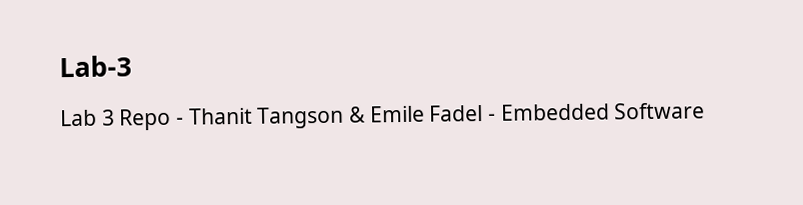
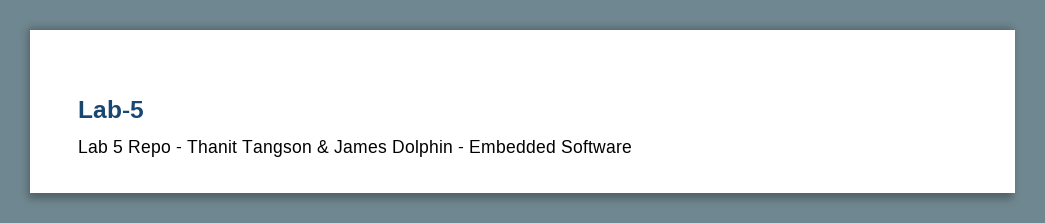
- Lab-3
+ Lab-5
- Lab 3 Repo - Thanit Tangson & Emile Fadel - Embedded Software
+ Lab 5 Repo - Thanit Tangson & James Dolphin - Embedded Software

